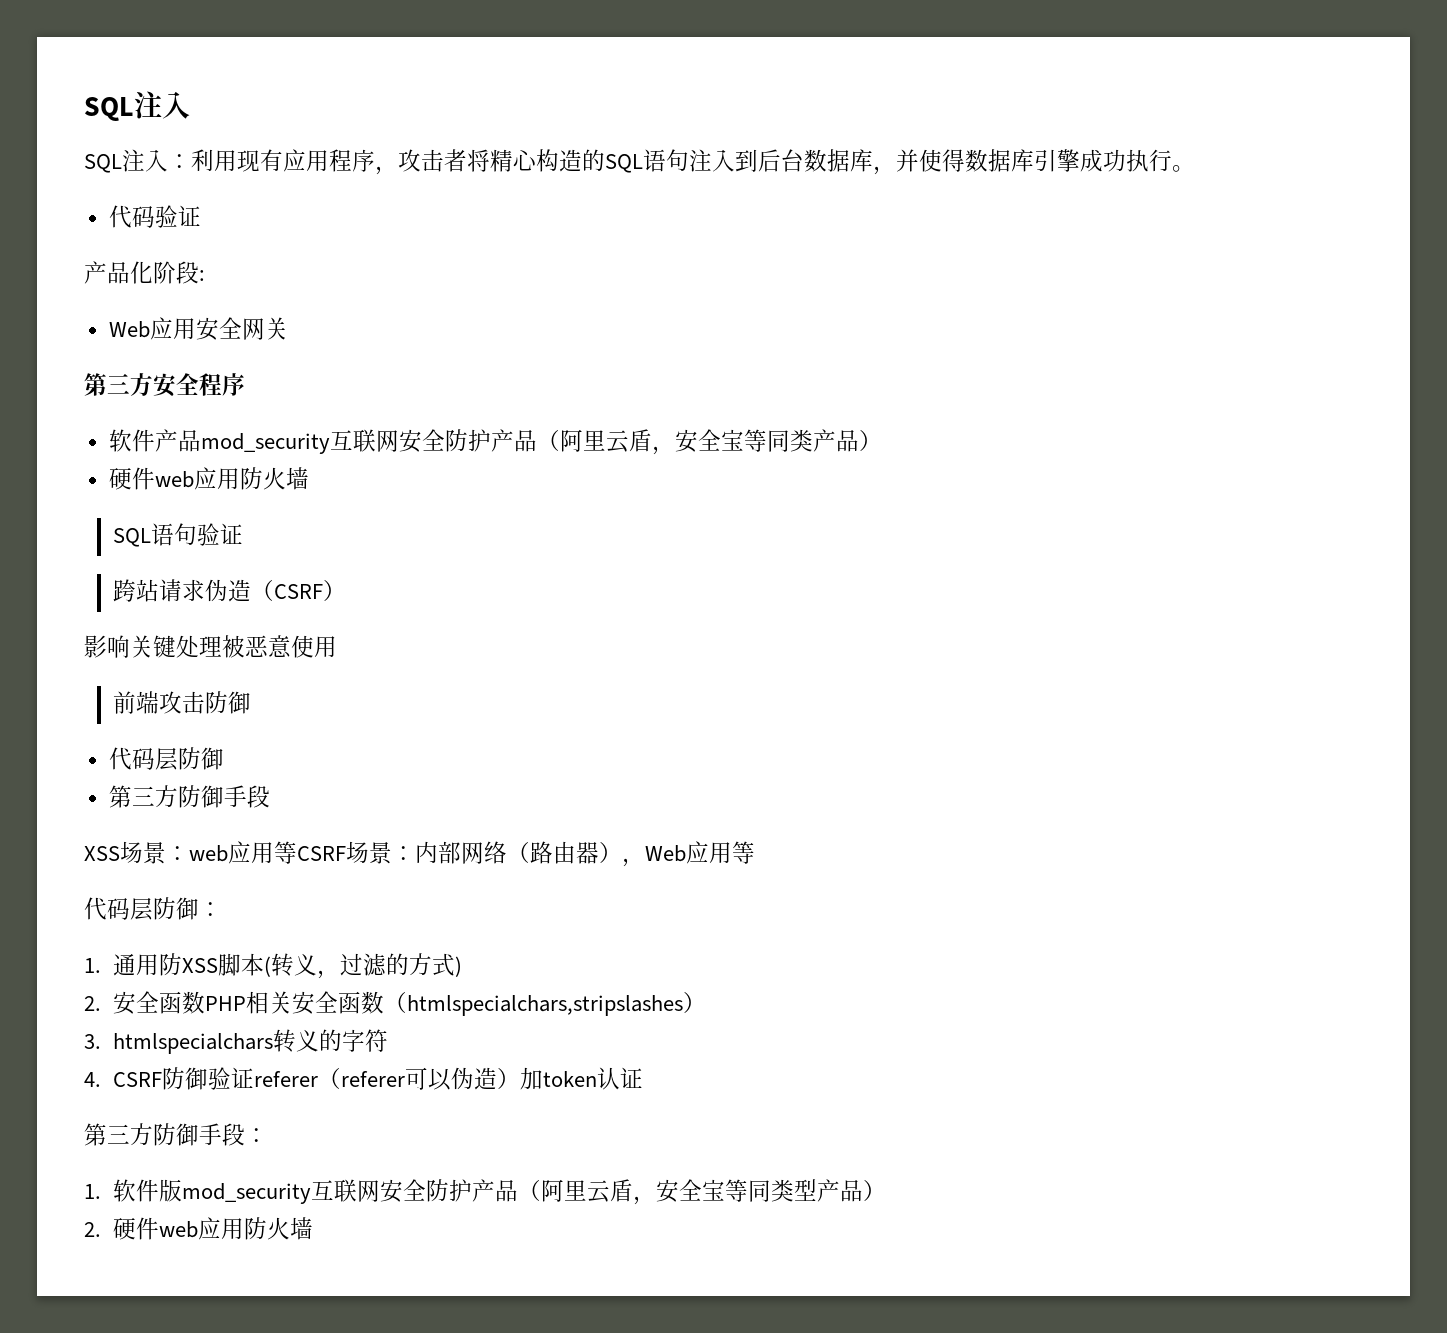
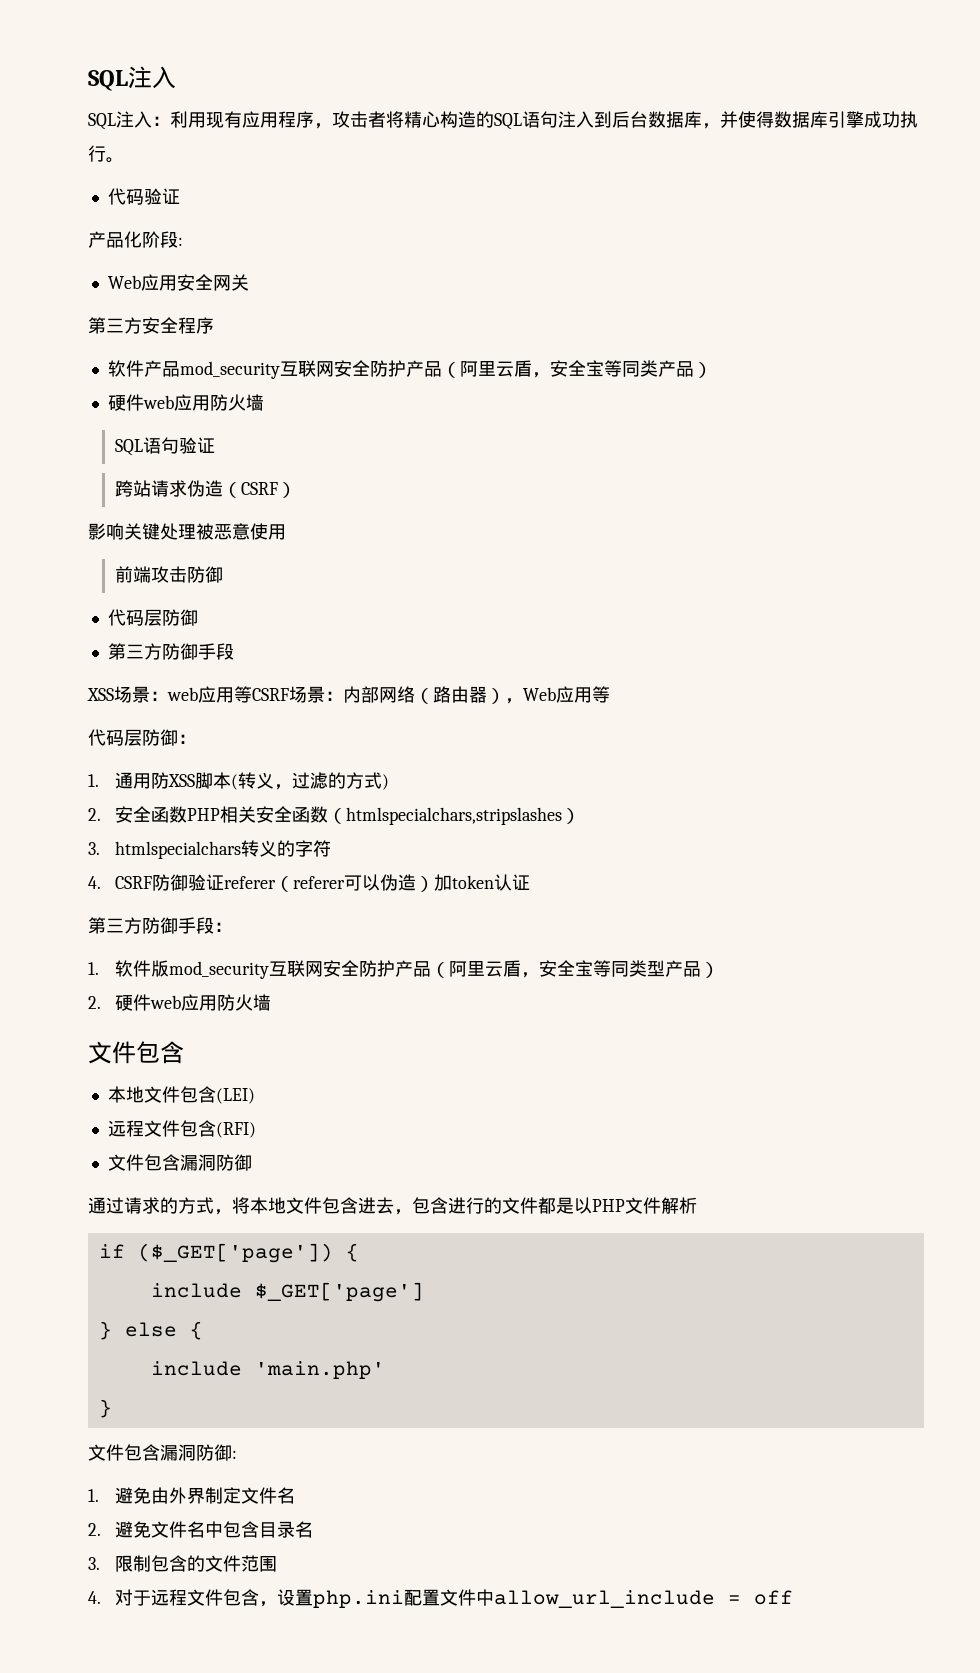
  2.硬件web应用防火墙
+ 文件包含
+ 本地文件包含(LEI)
+ 远程文件包含(RFI)
+ 文件包含漏洞防御
+ 通过请求的方式，将本地文件包含进去，包含进行的文件都是以PHP文件解析
+ if ($_GET['page']) {
+ include $_GET['page']
+ } else {
+ include 'main.php'
+ }
+ 文件包含漏洞防御:
+ 1.避免由外界制定文件名
+ 2.避免文件名中包含目录名
+ 3.限制包含的文件范围
+ 4.对于远程文件包含，设置php.ini配置文件中allow_url_include = off

